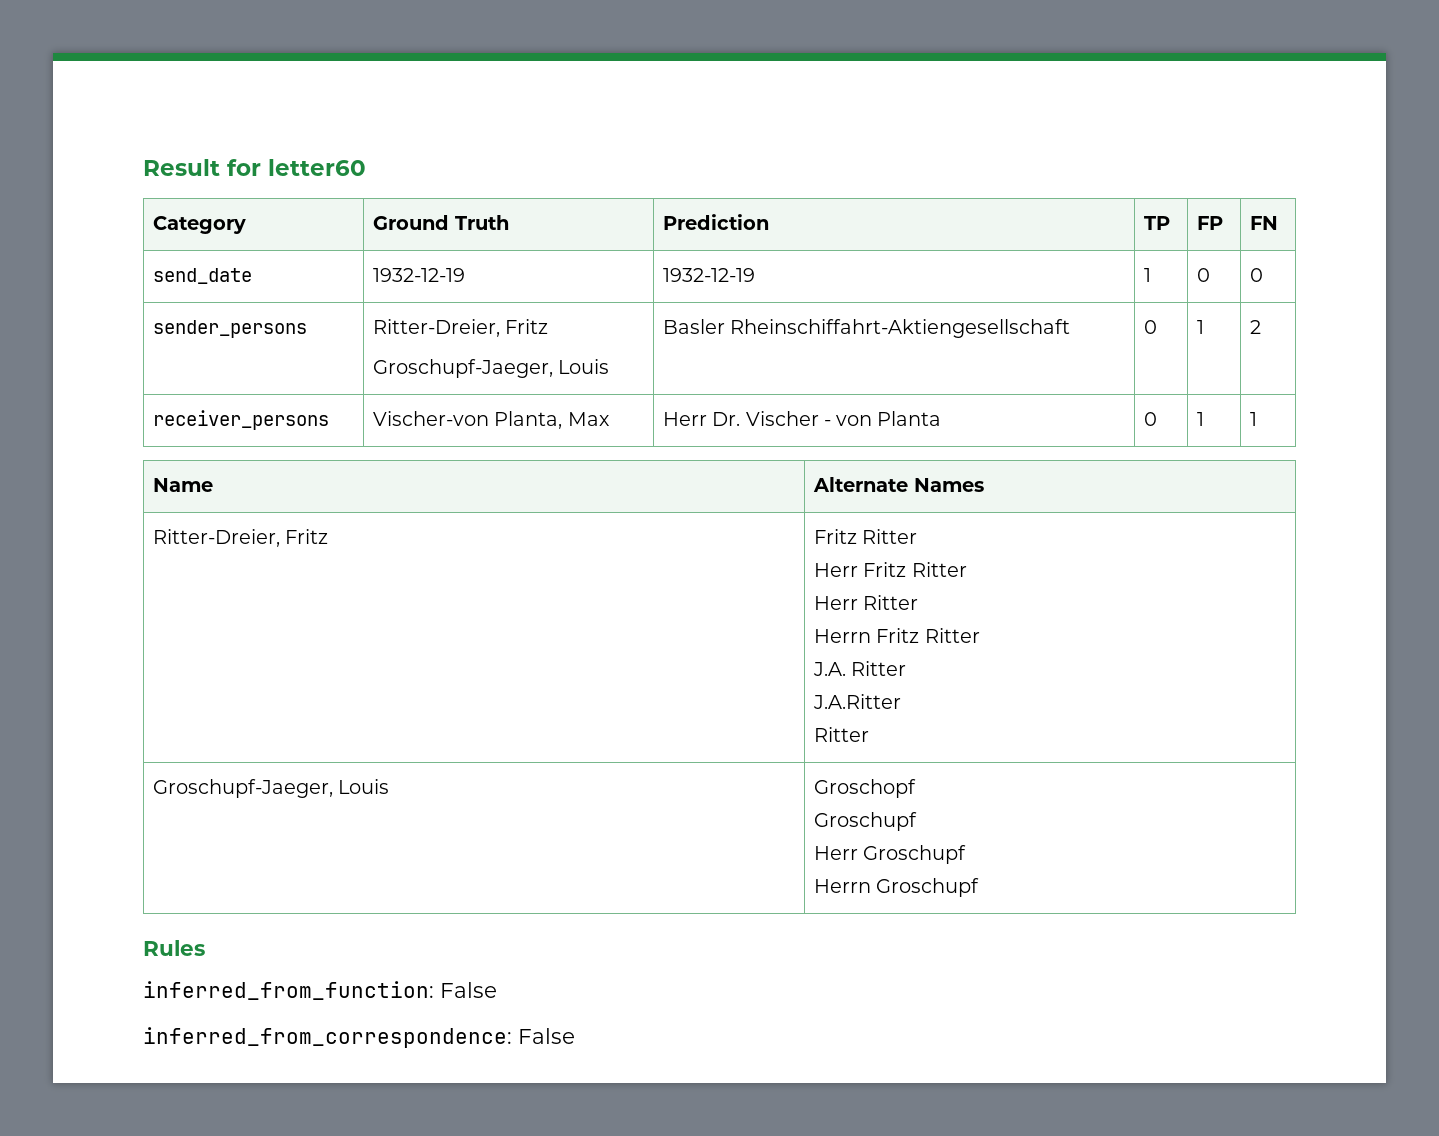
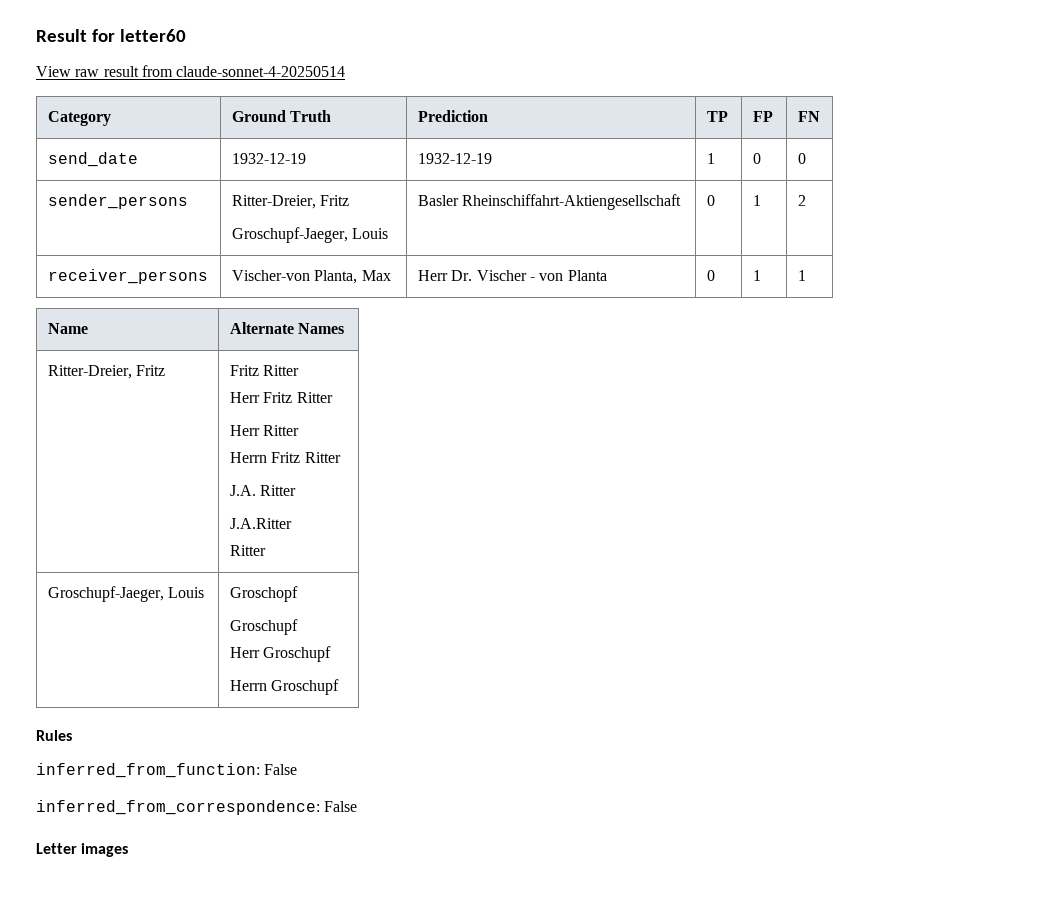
+ View raw result from claude-sonnet-4-20250514
+ Letter images

